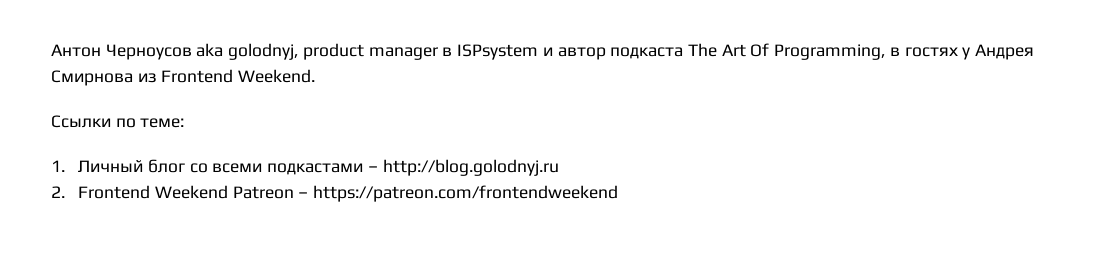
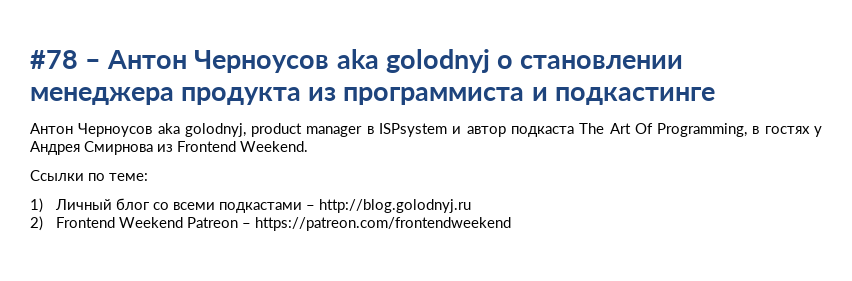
+ #78 – Антон Черноусов aka golodnyj о становлении менеджера продукта из программиста и подкастинге
- 1. Личный блог со всеми подкастами – http://blog.golodnyj.ru
+ 1) Личный блог со всеми подкастами – http://blog.golodnyj.ru
- 2. Frontend Weekend Patreon – https://patreon.com/frontendweekend
+ 2) Frontend Weekend Patreon – https://patreon.com/frontendweekend

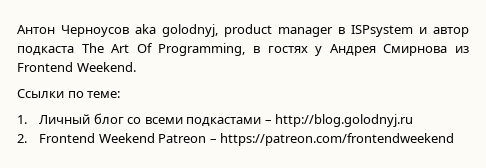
- #78 – Антон Черноусов aka golodnyj о становлении менеджера продукта из программиста и подкастинге
- 1) Личный блог со всеми подкастами – http://blog.golodnyj.ru
+ 1. Личный блог со всеми подкастами – http://blog.golodnyj.ru
- 2) Frontend Weekend Patreon – https://patreon.com/frontendweekend
+ 2. Frontend Weekend Patreon – https://patreon.com/frontendweekend

